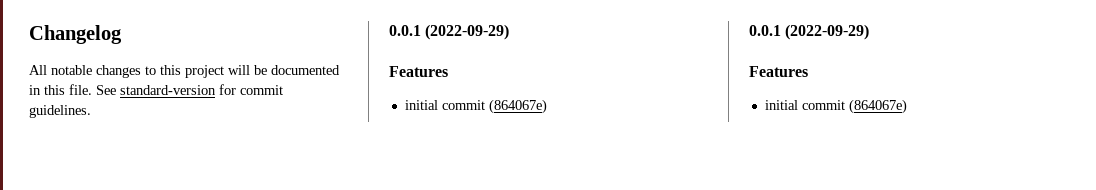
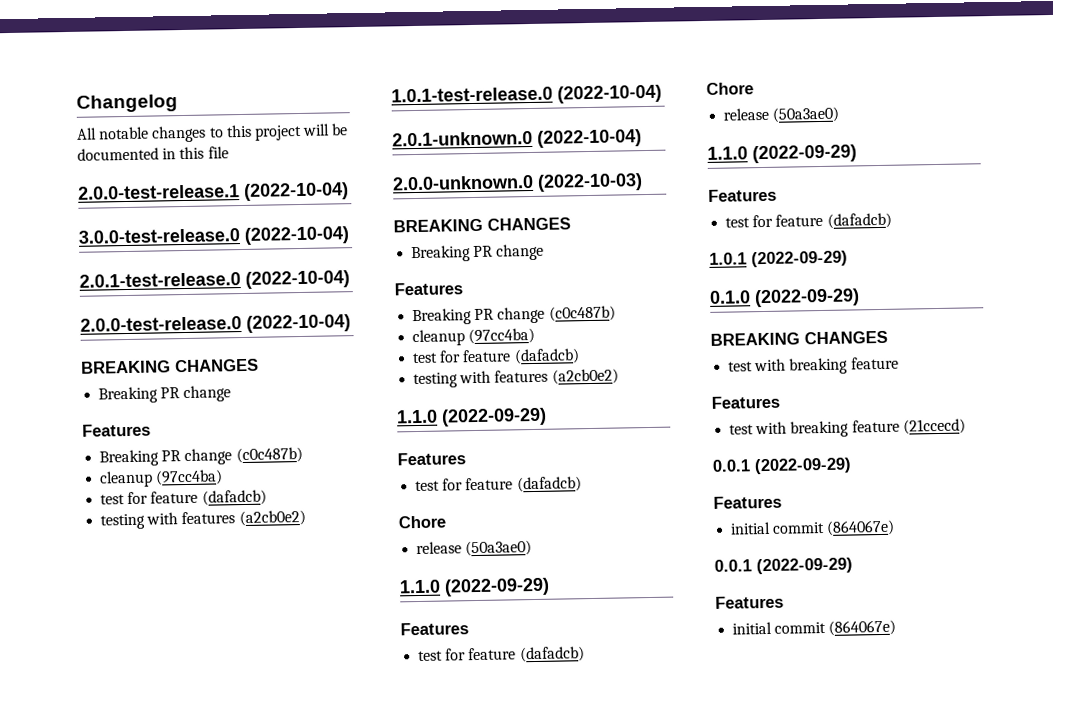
- All notable changes to this project will be documented in this file. See standard-version for commit guidelines.
+ All notable changes to this project will be documented in this file
+ 2.0.0-test-release.1 (2022-10-04)
+ 3.0.0-test-release.0 (2022-10-04)
+ 2.0.1-test-release.0 (2022-10-04)
+ 2.0.0-test-release.0 (2022-10-04)
+ BREAKING CHANGES
+ Breaking PR change
+ Features
+ Breaking PR change (c0c487b)
+ cleanup (97cc4ba)
+ test for feature (dafadcb)
+ testing with features (a2cb0e2)
+ 1.0.1-test-release.0 (2022-10-04)
+ 2.0.1-unknown.0 (2022-10-04)
+ 2.0.0-unknown.0 (2022-10-03)
+ BREAKING CHANGES
+ Breaking PR change
+ Features
+ Breaking PR change (c0c487b)
+ cleanup (97cc4ba)
+ test for feature (dafadcb)
+ testing with features (a2cb0e2)
+ 1.1.0 (2022-09-29)
+ Features
+ test for feature (dafadcb)
+ Chore
+ release (50a3ae0)
+ 1.1.0 (2022-09-29)
+ Features
+ test for feature (dafadcb)
+ Chore
+ release (50a3ae0)
+ 1.1.0 (2022-09-29)
+ Features
+ test for feature (dafadcb)
+ 1.0.1 (2022-09-29)
+ 0.1.0 (2022-09-29)
+ BREAKING CHANGES
+ test with breaking feature
+ Features
+ test with breaking feature (21ccecd)

